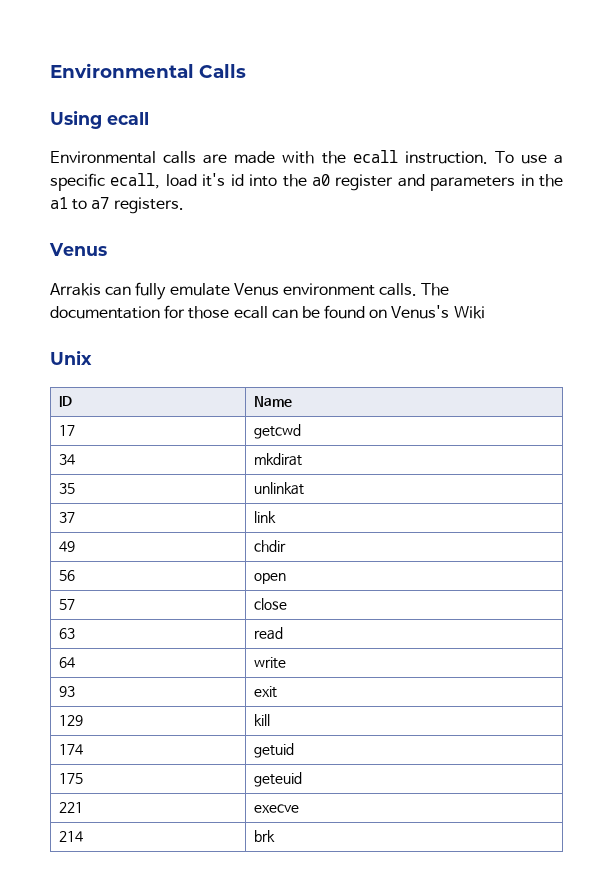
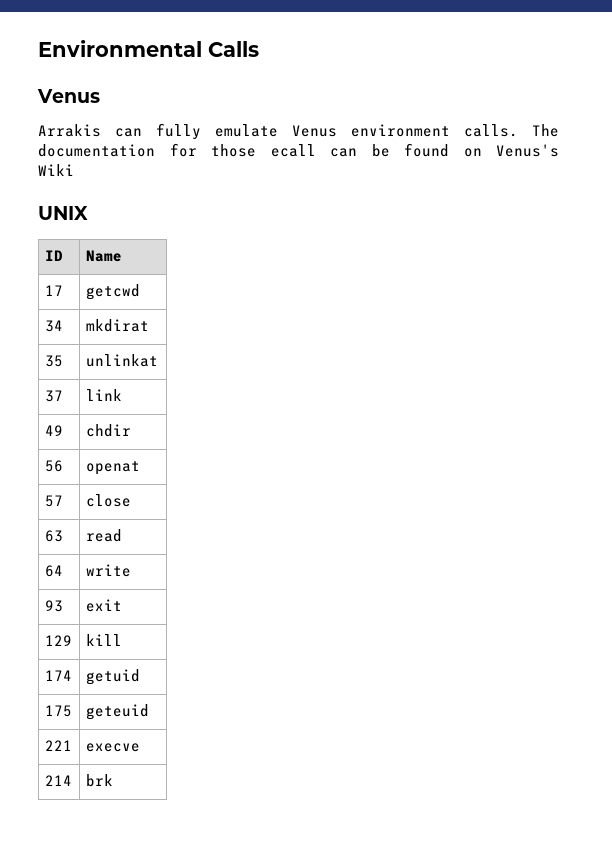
- Using ecall
- Environmental calls are made with the ecall instruction. To use a specific ecall, load it's id into the a0 register and parameters in the a1 to a7 registers.
- Unix
+ UNIX
- 56 | open
+ 56 | openat

